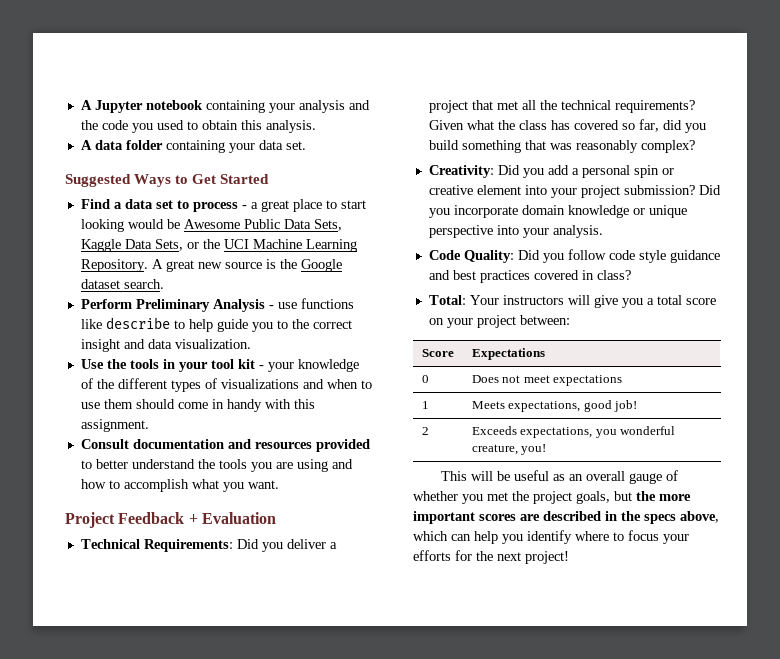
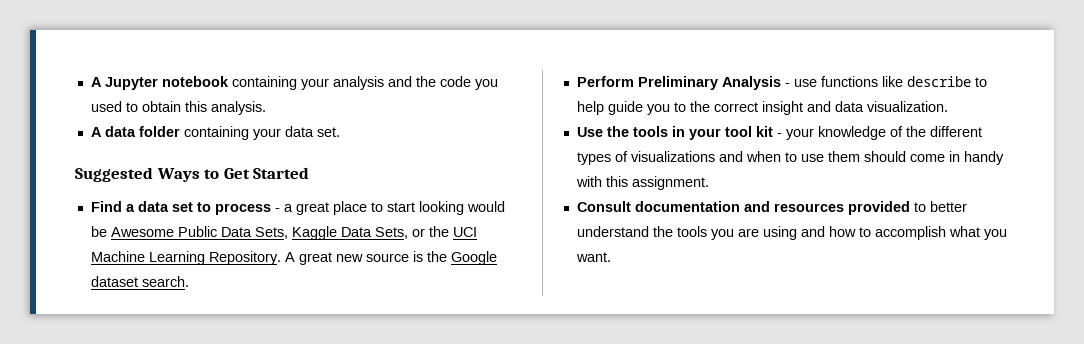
- Project Feedback + Evaluation
- Technical Requirements: Did you deliver a project that met all the technical requirements? Given what the class has covered so far, did you build something that was reasonably complex?
- Creativity: Did you add a personal spin or creative element into your project submission? Did you incorporate domain knowledge or unique perspective into your analysis.
- Code Quality: Did you follow code style guidance and best practices covered in class?
- Total: Your instructors will give you a total score on your project between:
- Score | Expectations
- 0 | Does not meet expectations
- 1 | Meets expectations, good job!
- 2 | Exceeds expectations, you wonderful creature, you!
- This will be useful as an overall gauge of whether you met the project goals, but the more important scores are described in the specs above, which can help you identify where to focus your efforts for the next project!

